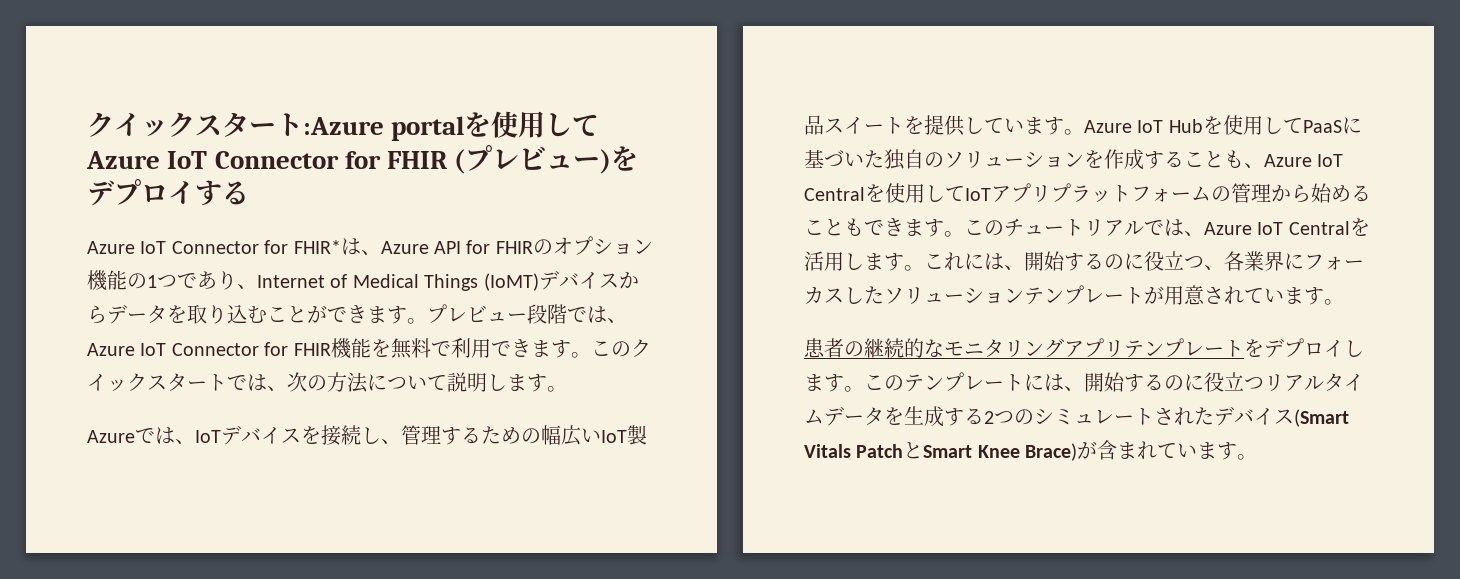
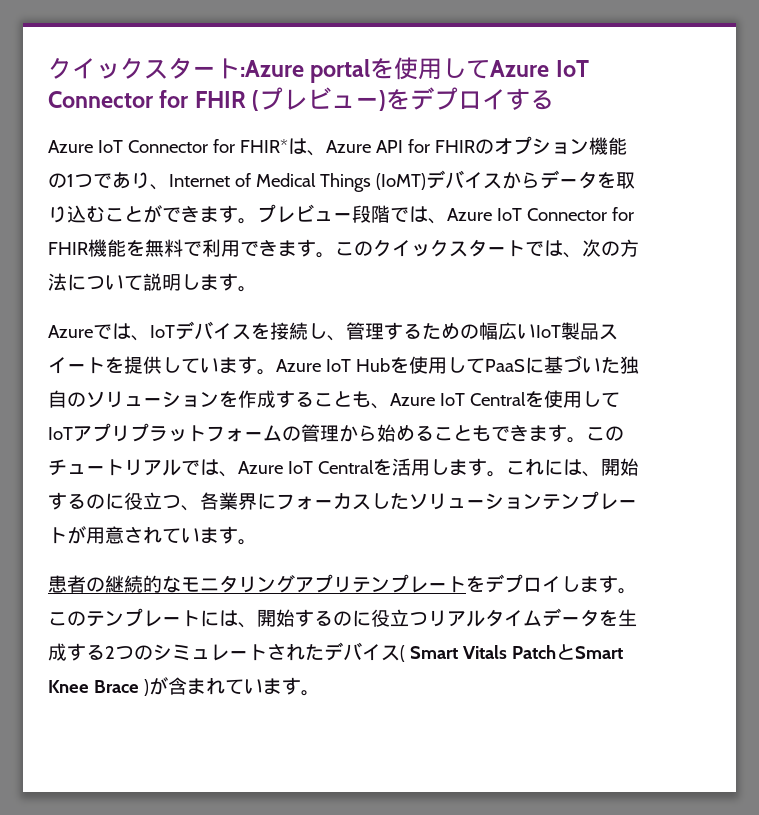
- このテンプレートには、開始するのに役立つリアルタイムデータを生成する2つのシミュレートされたデバイス(Smart Vitals PatchとSmart Knee Brace)が含まれています。
+ このテンプレートには、開始するのに役立つリアルタイムデータを生成する2つのシミュレートされたデバイス( Smart Vitals PatchとSmart Knee Brace )が含まれています。

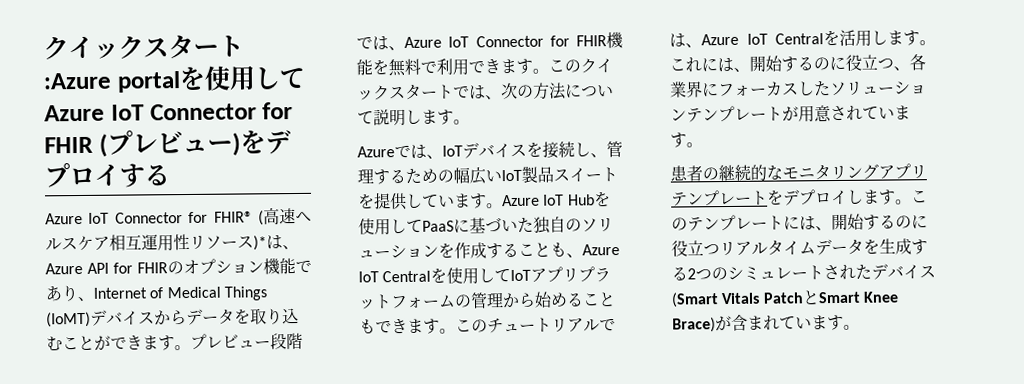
- Azure IoT Connector for FHIR*は、Azure API for FHIRのオプション機能の1つであり、Internet of Medical Things (IoMT)デバイスからデータを取り込むことができます。
+ Azure IoT Connector for FHIR® (高速ヘルスケア相互運用性リソース)*は、Azure API for FHIRのオプション機能であり、Internet of Medical Things (IoMT)デバイスからデータを取り込むことができます。
- このテンプレートには、開始するのに役立つリアルタイムデータを生成する2つのシミュレートされたデバイス( Smart Vitals PatchとSmart Knee Brace )が含まれています。
+ このテンプレートには、開始するのに役立つリアルタイムデータを生成する2つのシミュレートされたデバイス(Smart Vitals PatchとSmart Knee Brace)が含まれています。

